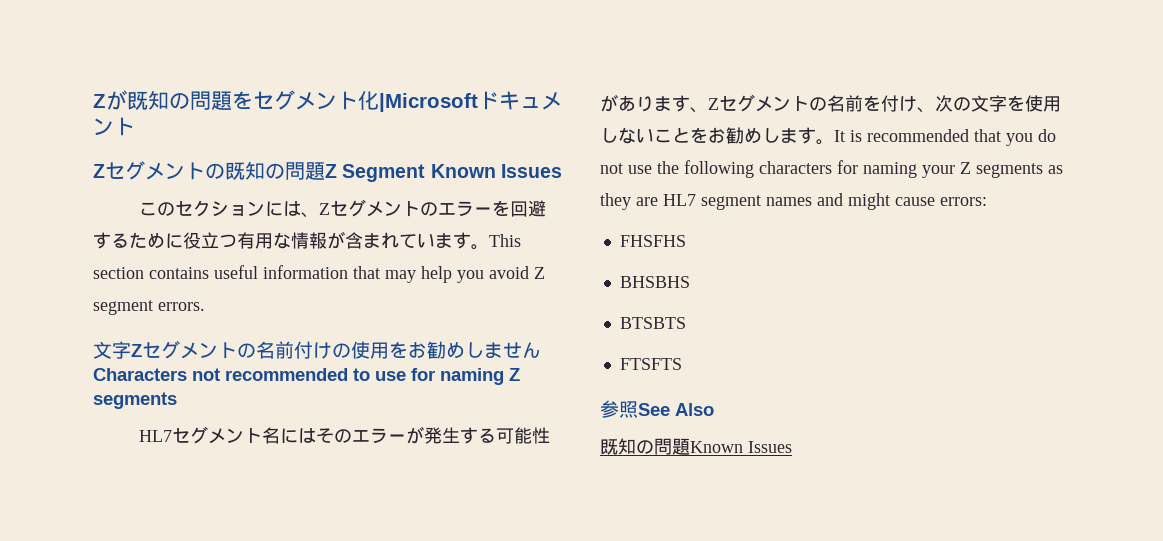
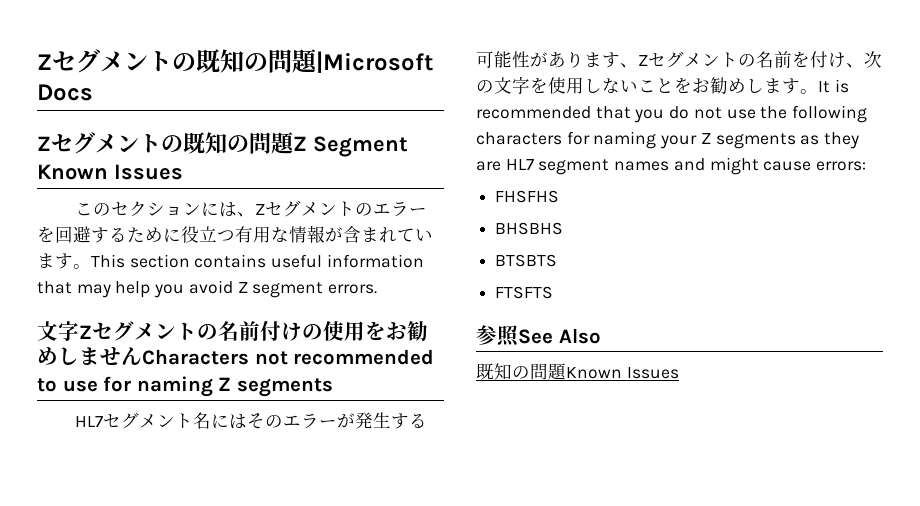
- Zが既知の問題をセグメント化|Microsoftドキュメント
+ Zセグメントの既知の問題|Microsoft Docs

